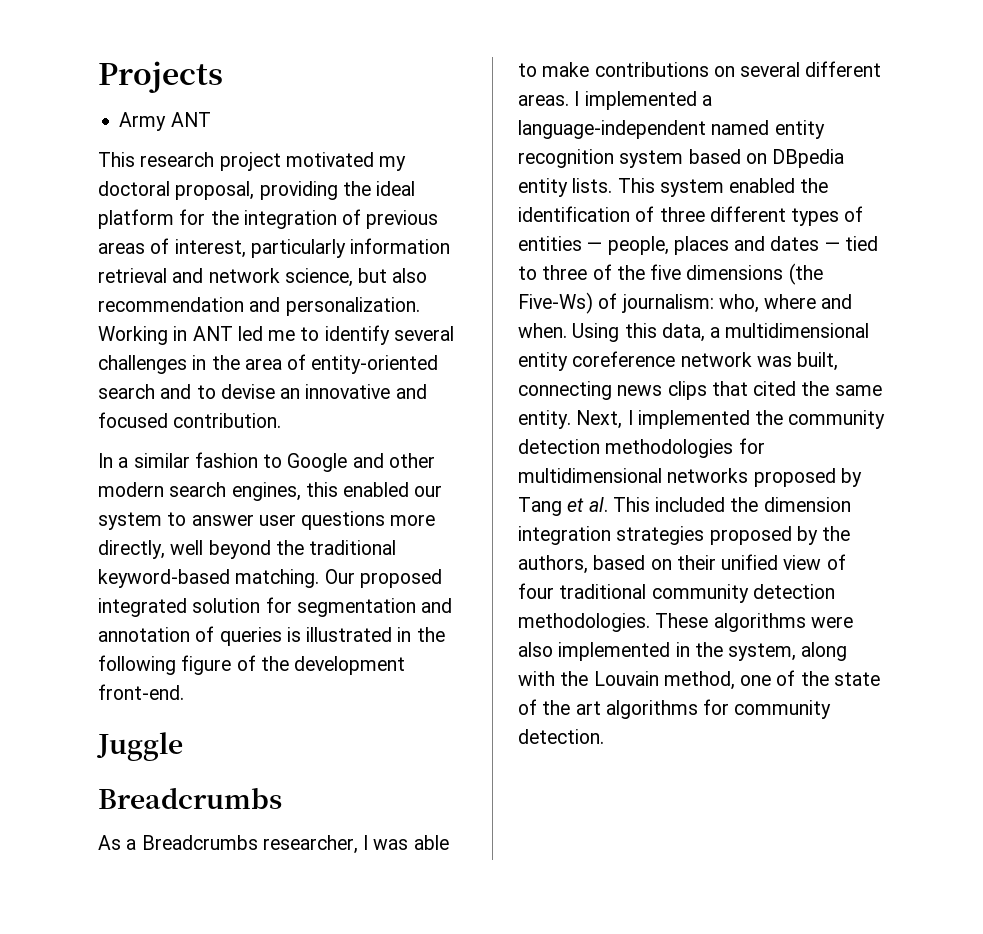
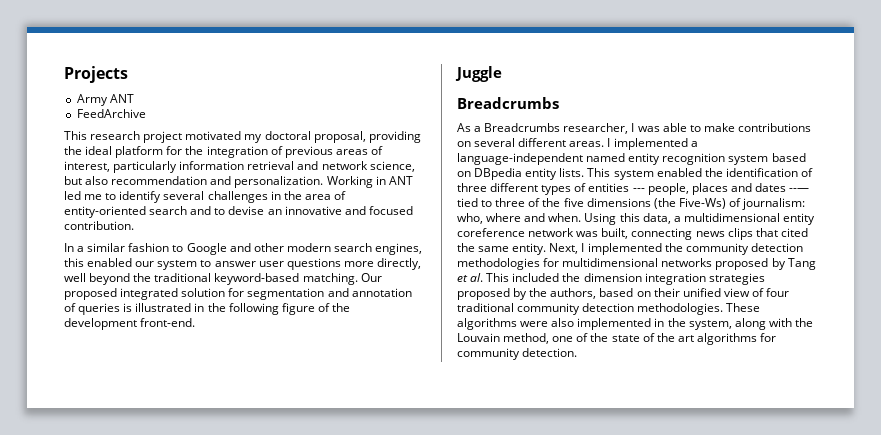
+ FeedArchive
- This system enabled the identification of three different types of entities — people, places and dates — tied to three of the five dimensions (the Five-Ws) of journalism: who, where and when.
+ This system enabled the identification of three different types of entities --- people, places and dates --— tied to three of the five dimensions (the Five-Ws) of journalism: who, where and when.

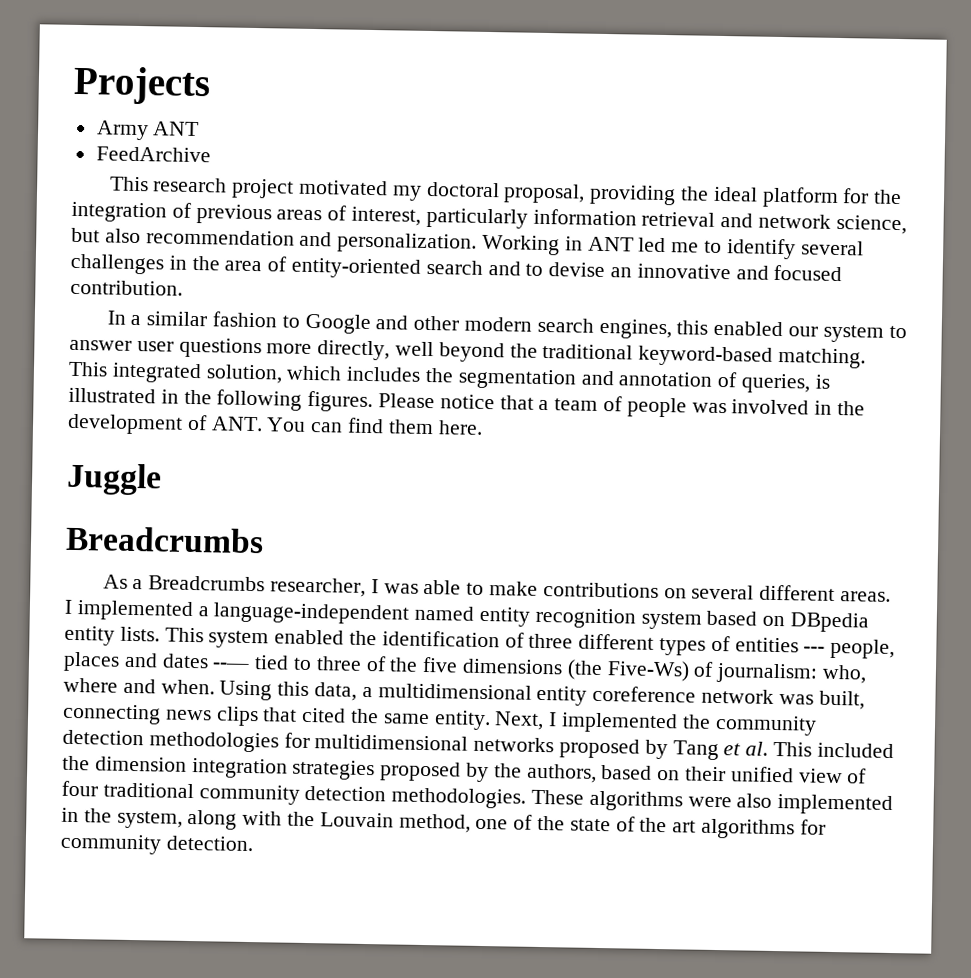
- Our proposed integrated solution for segmentation and annotation of queries is illustrated in the following figure of the development front-end.
+ This integrated solution, which includes the segmentation and annotation of queries, is illustrated in the following figures. Please notice that a team of people was involved in the development of ANT. You can find them here.

